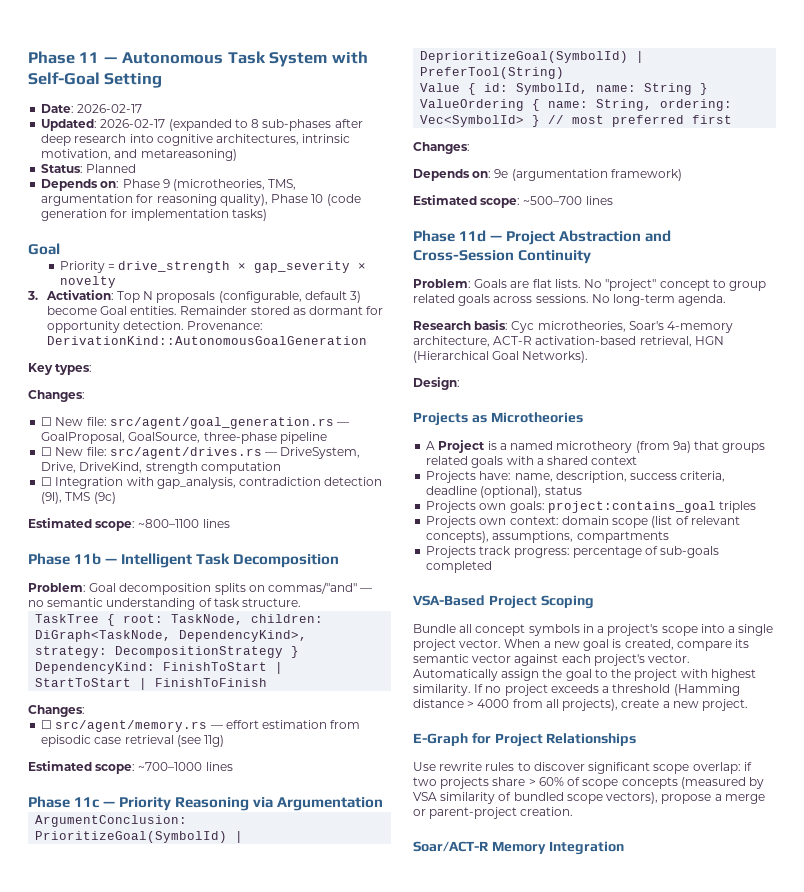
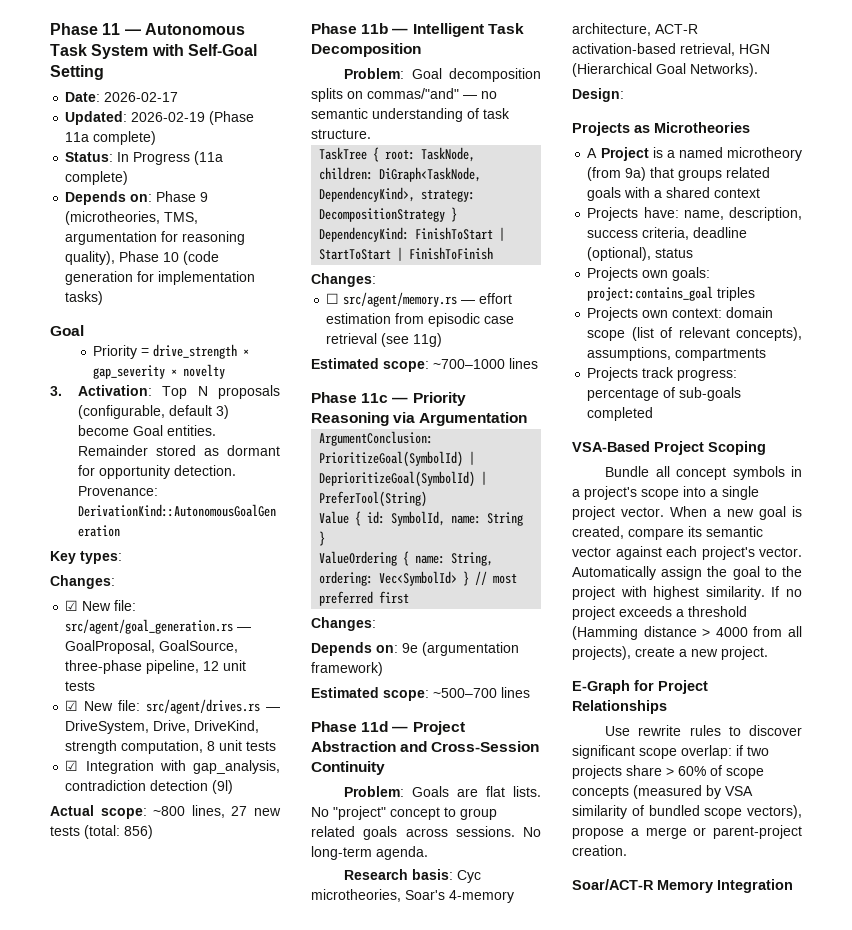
- Updated: 2026-02-17 (expanded to 8 sub-phases after deep research into cognitive architectures, intrinsic motivation, and metareasoning)
- Status: Planned
+ Updated: 2026-02-19 (Phase 11a complete)
+ Status: In Progress (11a complete)
- ☐ New file: src/agent/goal_generation.rs — GoalProposal, GoalSource, three-phase pipeline
- ☐ New file: src/agent/drives.rs — DriveSystem, Drive, DriveKind, strength computation
- ☐ Integration with gap_analysis, contradiction detection (9l), TMS (9c)
- Estimated scope: ~800–1100 lines
+ ☑ New file: src/agent/goal_generation.rs — GoalProposal, GoalSource, three-phase pipeline, 12 unit tests
+ ☑ New file: src/agent/drives.rs — DriveSystem, Drive, DriveKind, strength computation, 8 unit tests
+ ☑ Integration with gap_analysis, contradiction detection (9l)
+ Actual scope: ~800 lines, 27 new tests (total: 856)

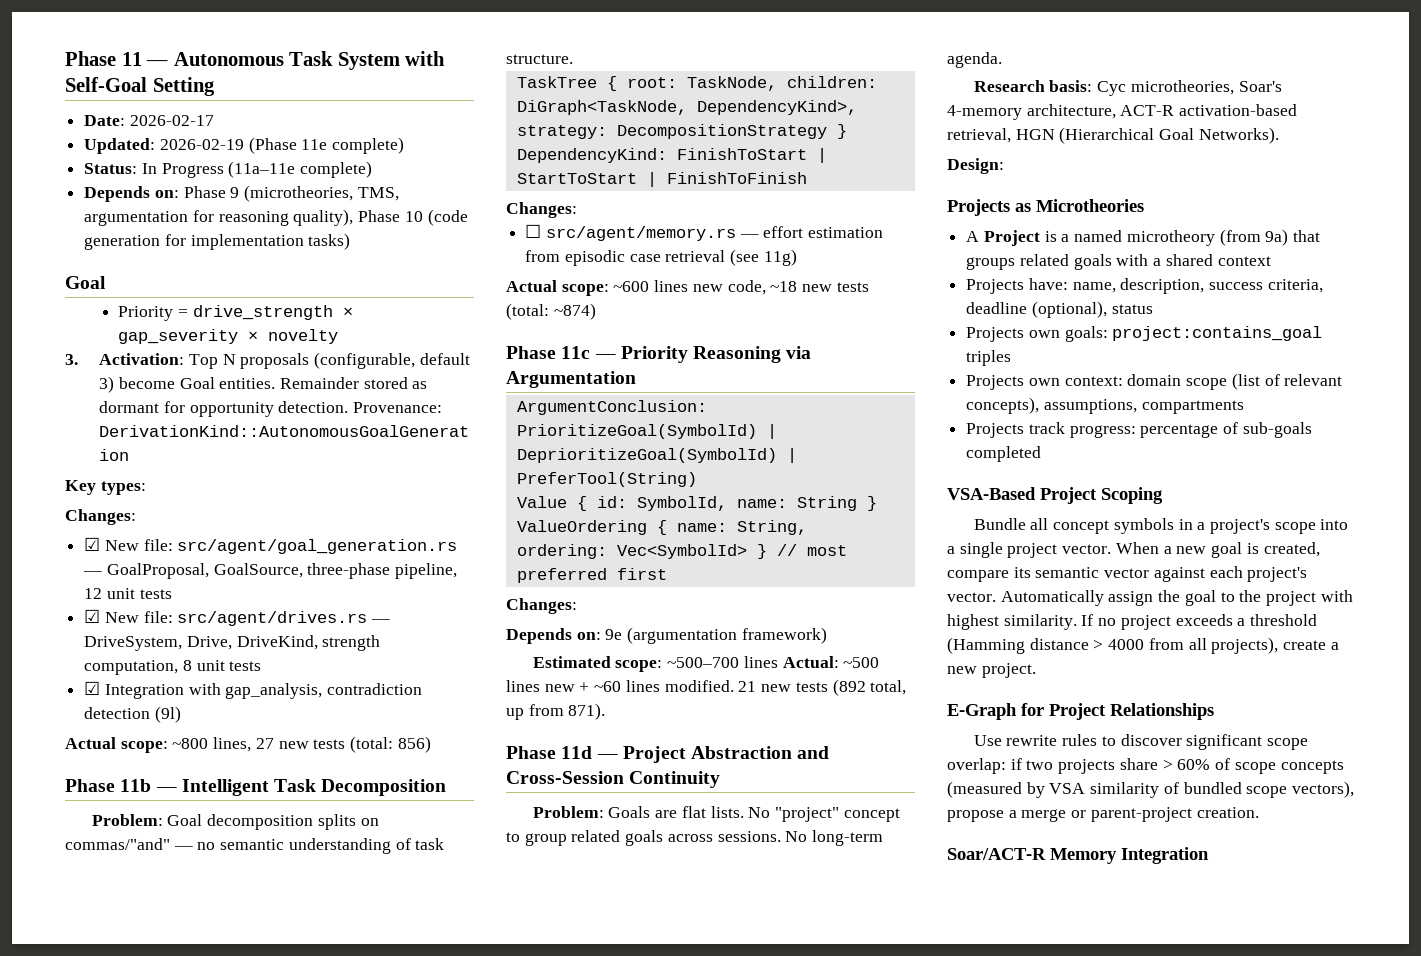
- Updated: 2026-02-19 (Phase 11a complete)
+ Updated: 2026-02-19 (Phase 11e complete)
- Status: In Progress (11a complete)
+ Status: In Progress (11a–11e complete)
- Estimated scope: ~700–1000 lines
+ Actual scope: ~600 lines new code, ~18 new tests (total: ~874)
- Estimated scope: ~500–700 lines
+ Estimated scope: ~500–700 lines Actual: ~500 lines new + ~60 lines modified. 21 new tests (892 total, up from 871).

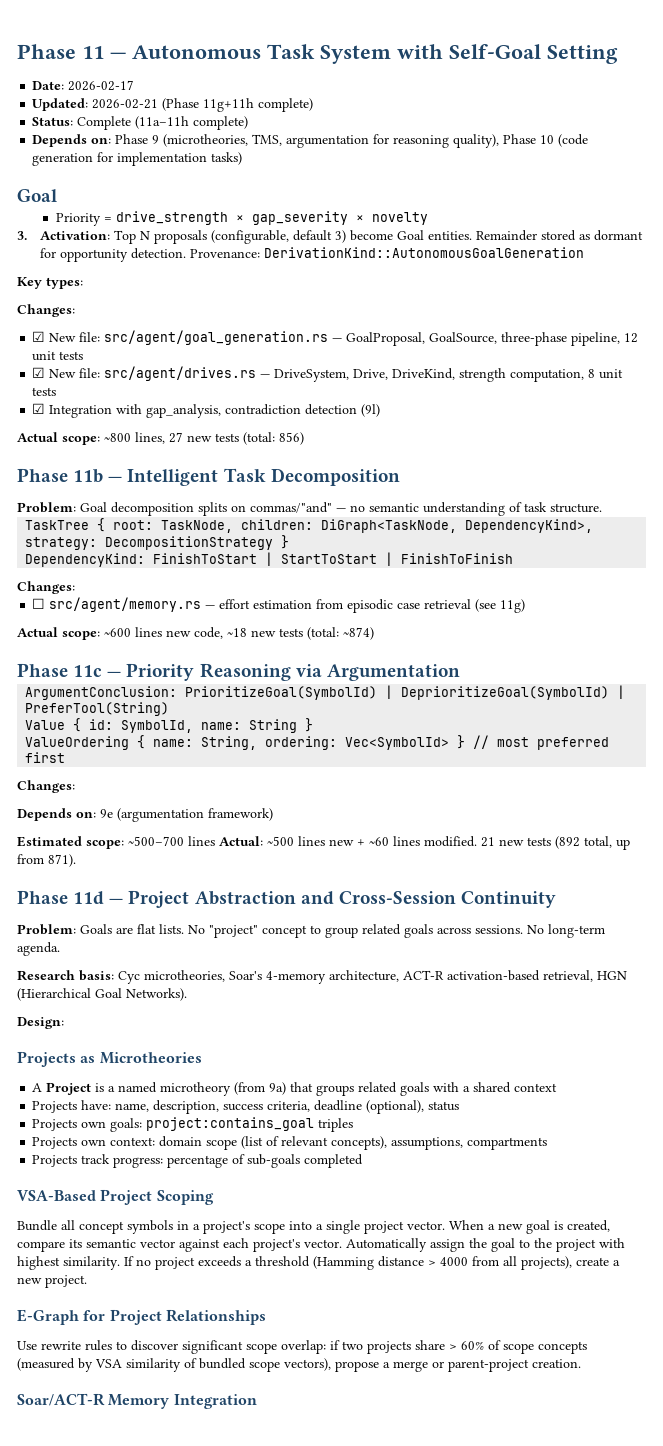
- Updated: 2026-02-19 (Phase 11e complete)
+ Updated: 2026-02-21 (Phase 11g+11h complete)
- Status: In Progress (11a–11e complete)
+ Status: Complete (11a–11h complete)

